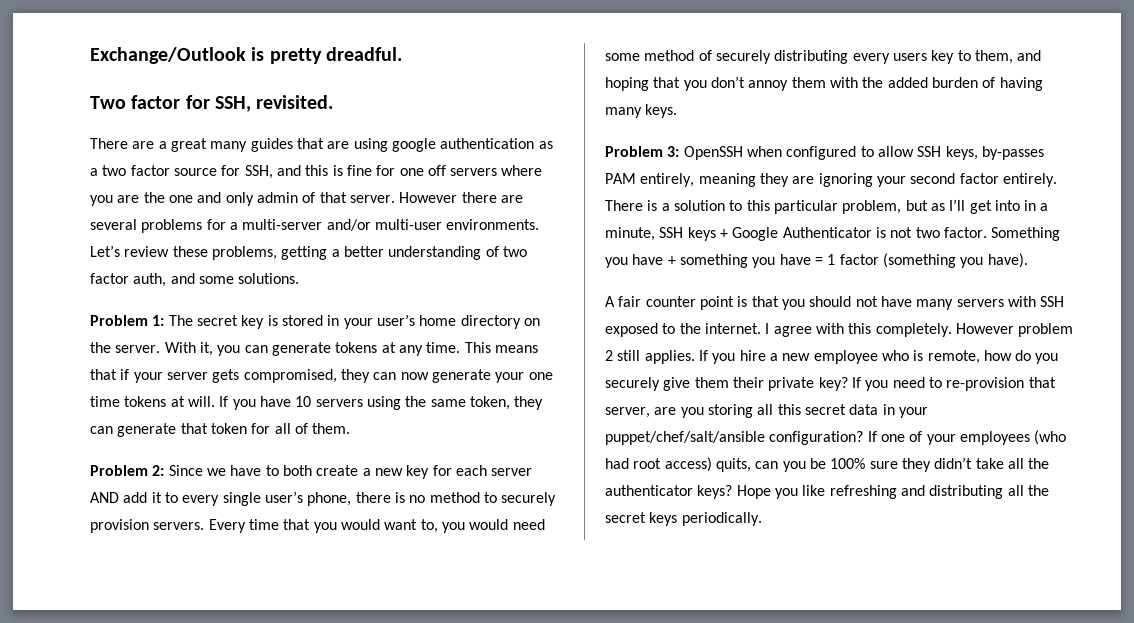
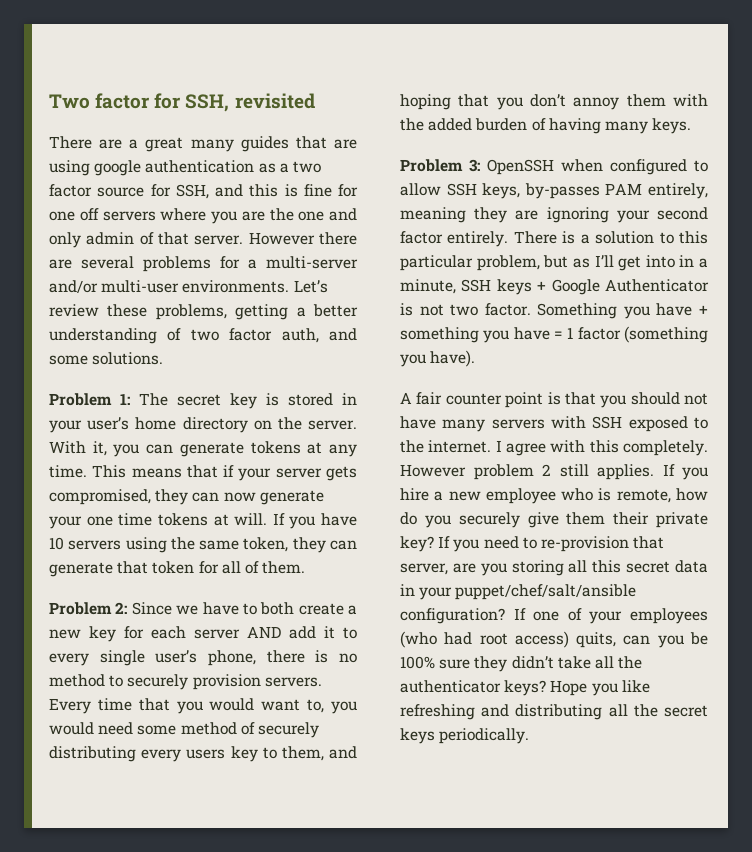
- Exchange/Outlook is pretty dreadful.
- Two factor for SSH, revisited.
+ Two factor for SSH, revisited

